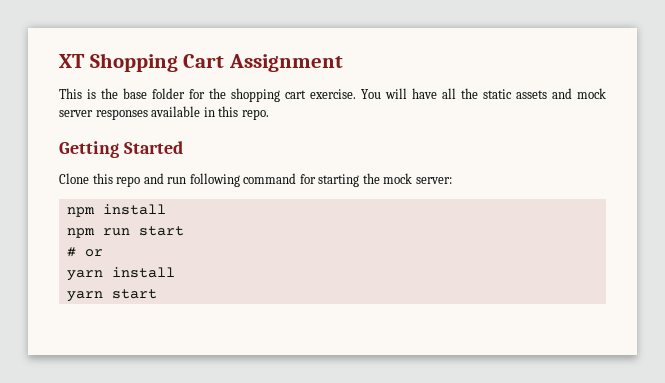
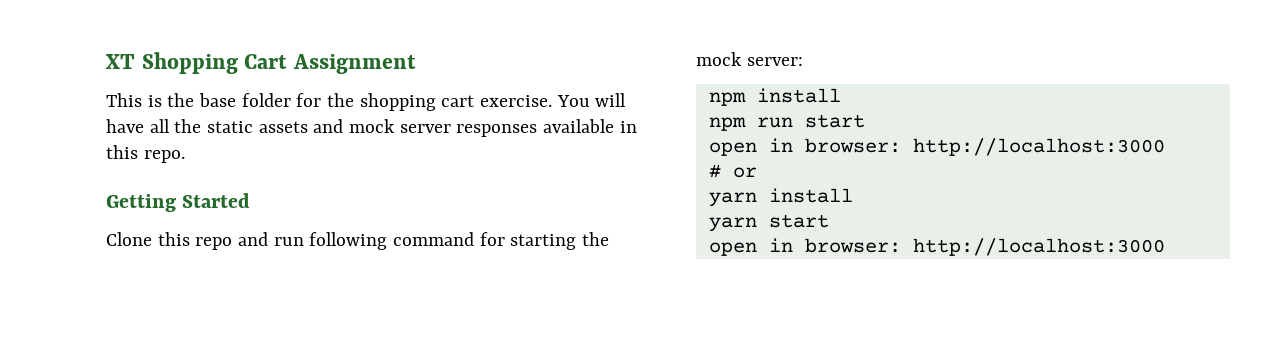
  npm run start
+ open in browser: http://localhost:3000
  yarn start
+ open in browser: http://localhost:3000

